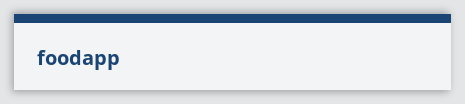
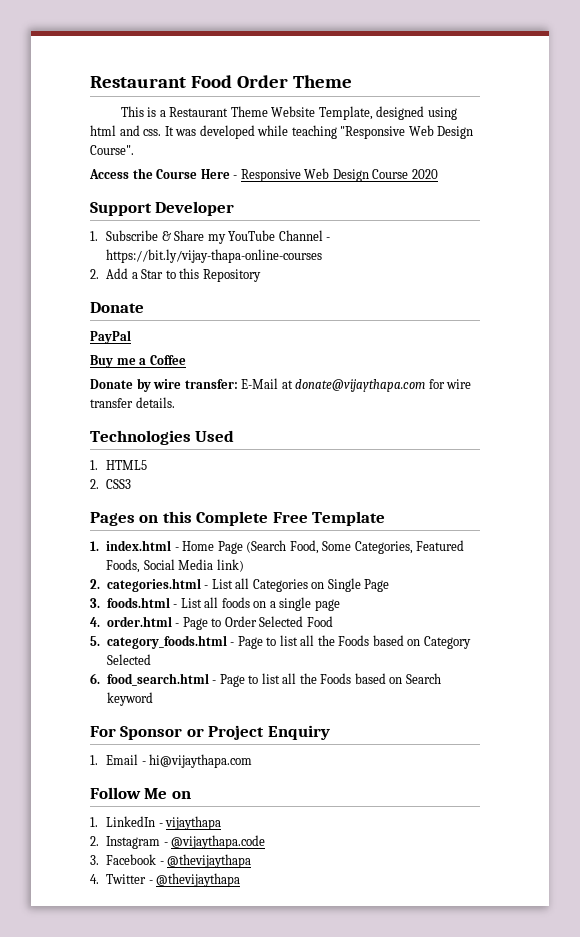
- foodapp
+ Restaurant Food Order Theme
+ This is a Restaurant Theme Website Template, designed using html and css. It was developed while teaching "Responsive Web Design Course".
+ Access the Course Here - Responsive Web Design Course 2020
+ Support Developer
+ 1. Subscribe & Share my YouTube Channel - https://bit.ly/vijay-thapa-online-courses
+ 2. Add a Star to this Repository
+ Donate
+ PayPal
+ Buy me a Coffee
+ Donate by wire transfer: E-Mail at donate@vijaythapa.com for wire transfer details.
+ Technologies Used
+ 1. HTML5
+ 2. CSS3
+ Pages on this Complete Free Template
+ 1. index.html - Home Page (Search Food, Some Categories, Featured Foods, Social Media link)
+ 2. categories.html - List all Categories on Single Page
+ 3. foods.html - List all foods on a single page
+ 4. order.html - Page to Order Selected Food
+ 5. category_foods.html - Page to list all the Foods based on Category Selected
+ 6. food_search.html - Page to list all the Foods based on Search keyword
+ For Sponsor or Project Enquiry
+ 1. Email - hi@vijaythapa.com
+ Follow Me on
+ 1. LinkedIn - vijaythapa
+ 2. Instagram - @vijaythapa.code
+ 3. Facebook - @thevijaythapa
+ 4. Twitter - @thevijaythapa

